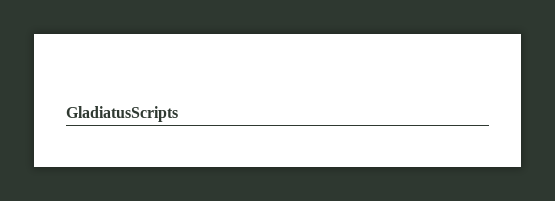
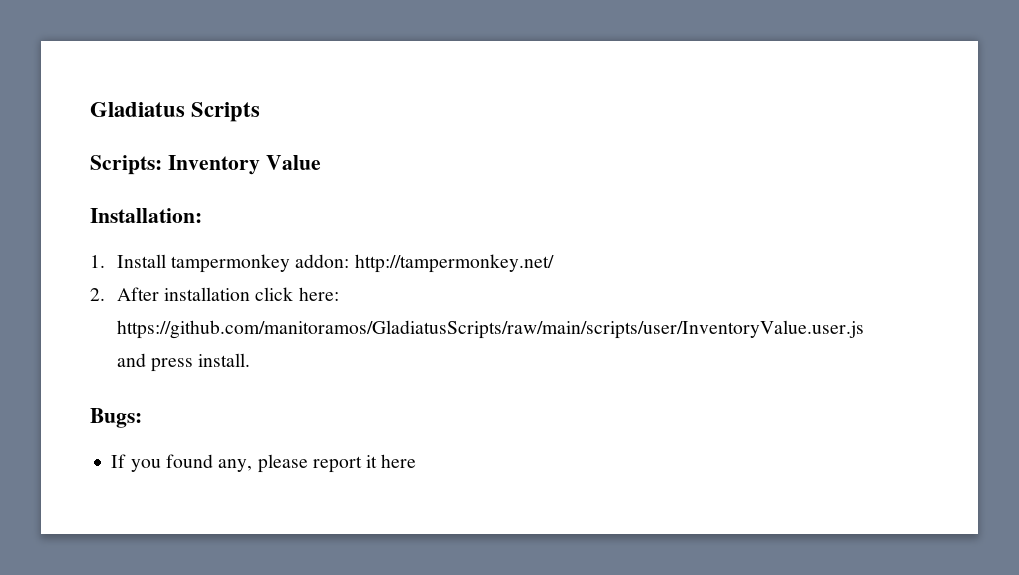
- GladiatusScripts
+ Gladiatus Scripts
+ Scripts: Inventory Value
+ Installation:
+ 1. Install tampermonkey addon: http://tampermonkey.net/
+ 2. After installation click here: https://github.com/manitoramos/GladiatusScripts/raw/main/scripts/user/InventoryValue.user.js and press install.
+ Bugs:
+ If you found any, please report it here

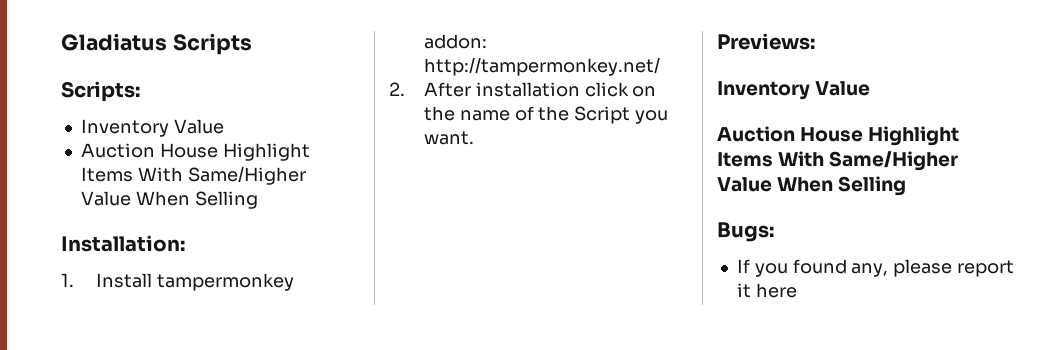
- Scripts: Inventory Value
+ Scripts:
+ Inventory Value
+ Auction House Highlight Items With Same/Higher Value When Selling
- 2. After installation click here: https://github.com/manitoramos/GladiatusScripts/raw/main/scripts/user/InventoryValue.user.js and press install.
+ 2. After installation click on the name of the Script you want.
+ Previews:
+ Inventory Value
+ Auction House Highlight Items With Same/Higher Value When Selling

